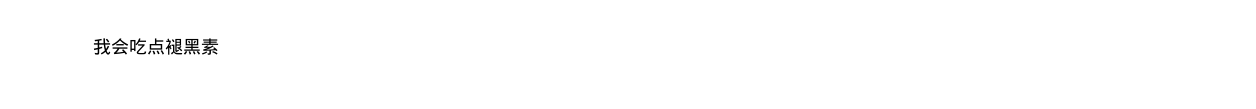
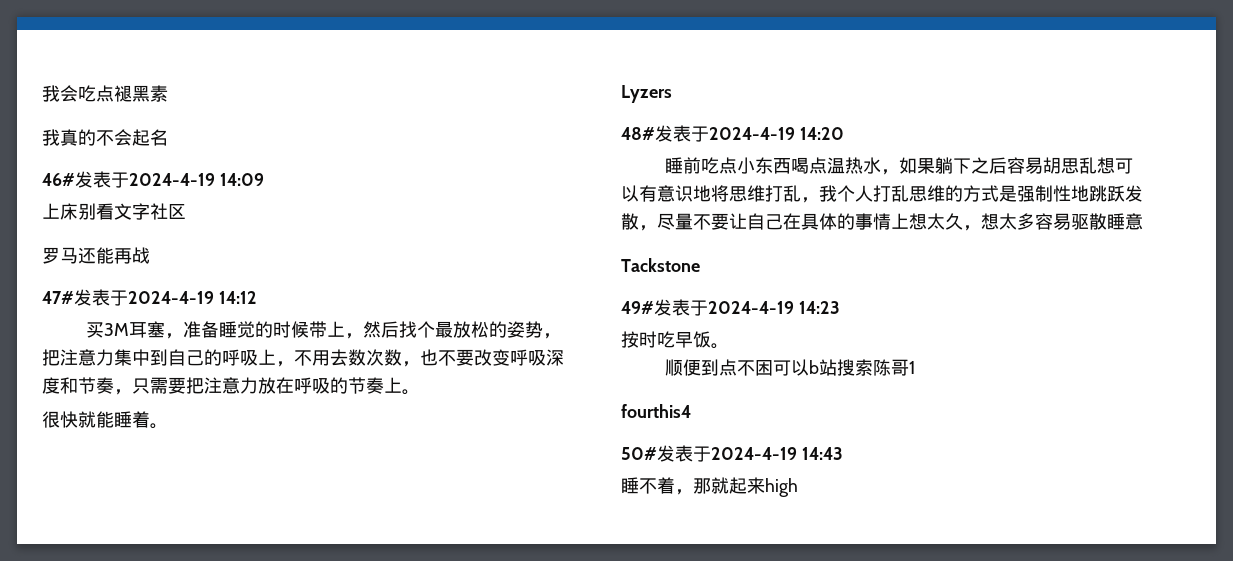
+ 我真的不会起名
+ 46#发表于2024-4-19 14:09
+ 上床别看文字社区
+ 罗马还能再战
+ 47#发表于2024-4-19 14:12
+ 买3M耳塞，准备睡觉的时候带上，然后找个最放松的姿势，把注意力集中到自己的呼吸上，不用去数次数，也不要改变呼吸深度和节奏，只需要把注意力放在呼吸的节奏上。
+ 很快就能睡着。
+ Lyzers
+ 48#发表于2024-4-19 14:20
+ 睡前吃点小东西喝点温热水，如果躺下之后容易胡思乱想可以有意识地将思维打乱，我个人打乱思维的方式是强制性地跳跃发散，尽量不要让自己在具体的事情上想太久，想太多容易驱散睡意
+ Tackstone
+ 49#发表于2024-4-19 14:23
+ 按时吃早饭。
+ 顺便到点不困可以b站搜索陈哥1
+ fourthis4
+ 50#发表于2024-4-19 14:43
+ 睡不着，那就起来high

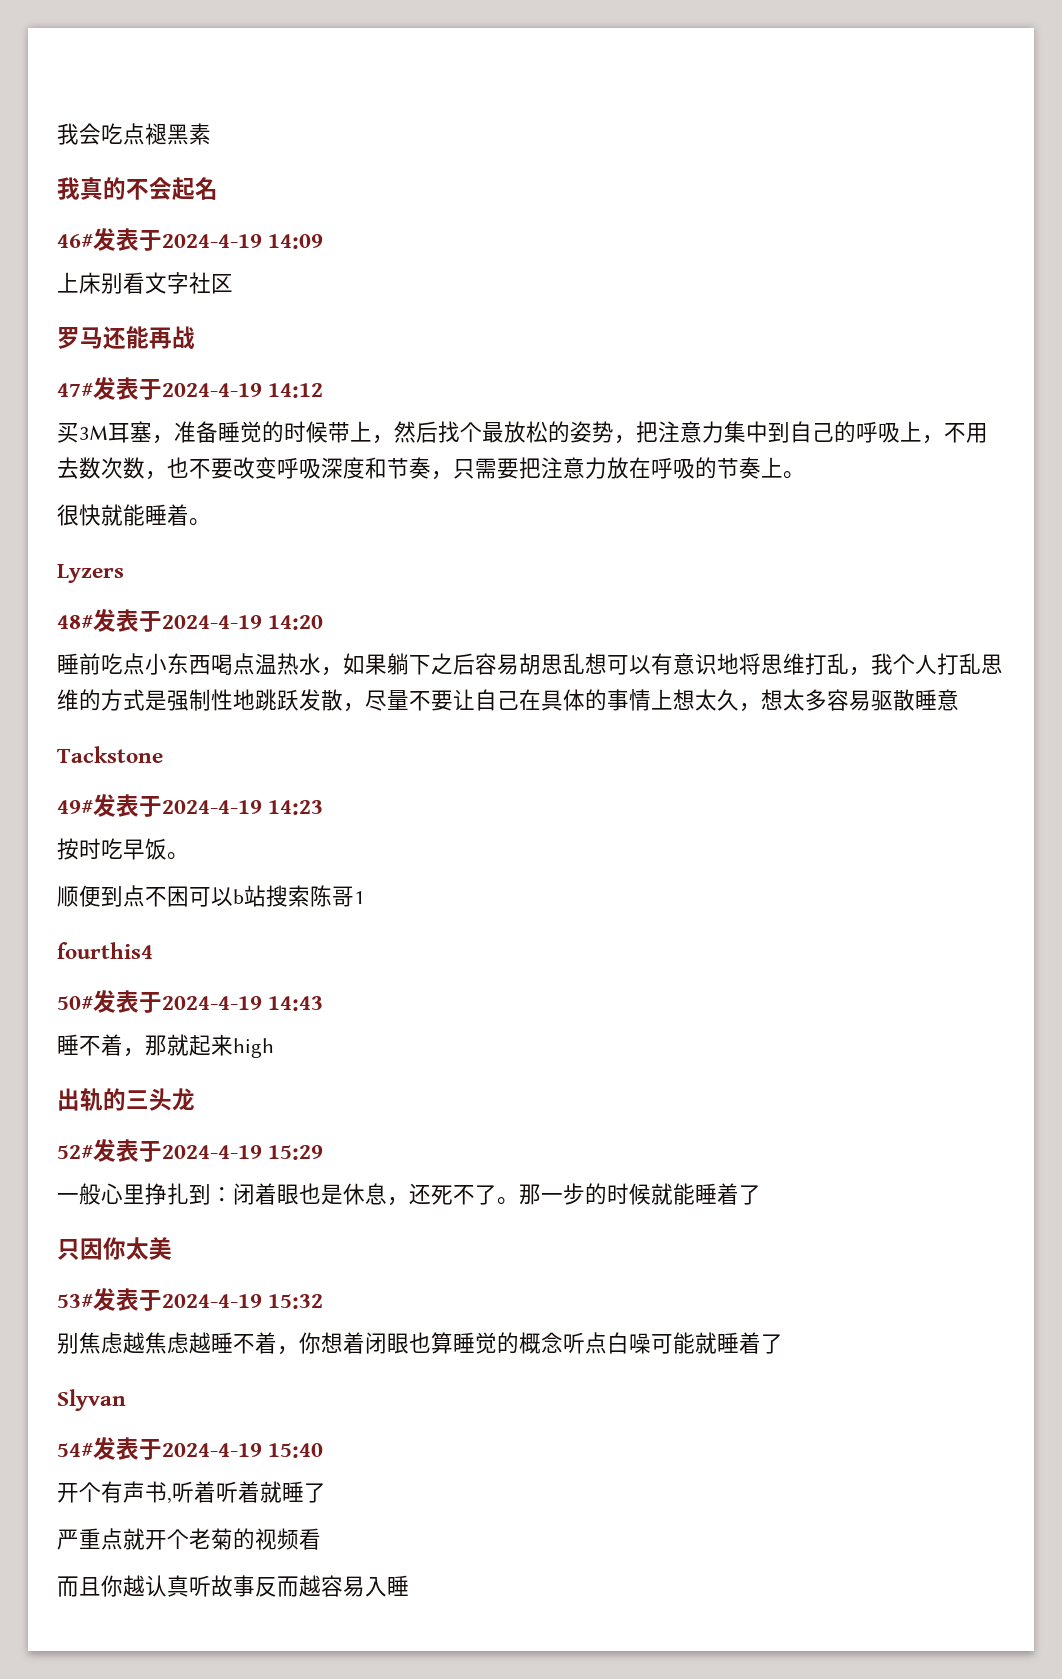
+ 出轨的三头龙
+ 52#发表于2024-4-19 15:29
+ 一般心里挣扎到：闭着眼也是休息，还死不了。那一步的时候就能睡着了
+ 只因你太美
+ 53#发表于2024-4-19 15:32
+ 别焦虑越焦虑越睡不着，你想着闭眼也算睡觉的概念听点白噪可能就睡着了
+ Slyvan
+ 54#发表于2024-4-19 15:40
+ 开个有声书,听着听着就睡了
+ 严重点就开个老菊的视频看
+ 而且你越认真听故事反而越容易入睡

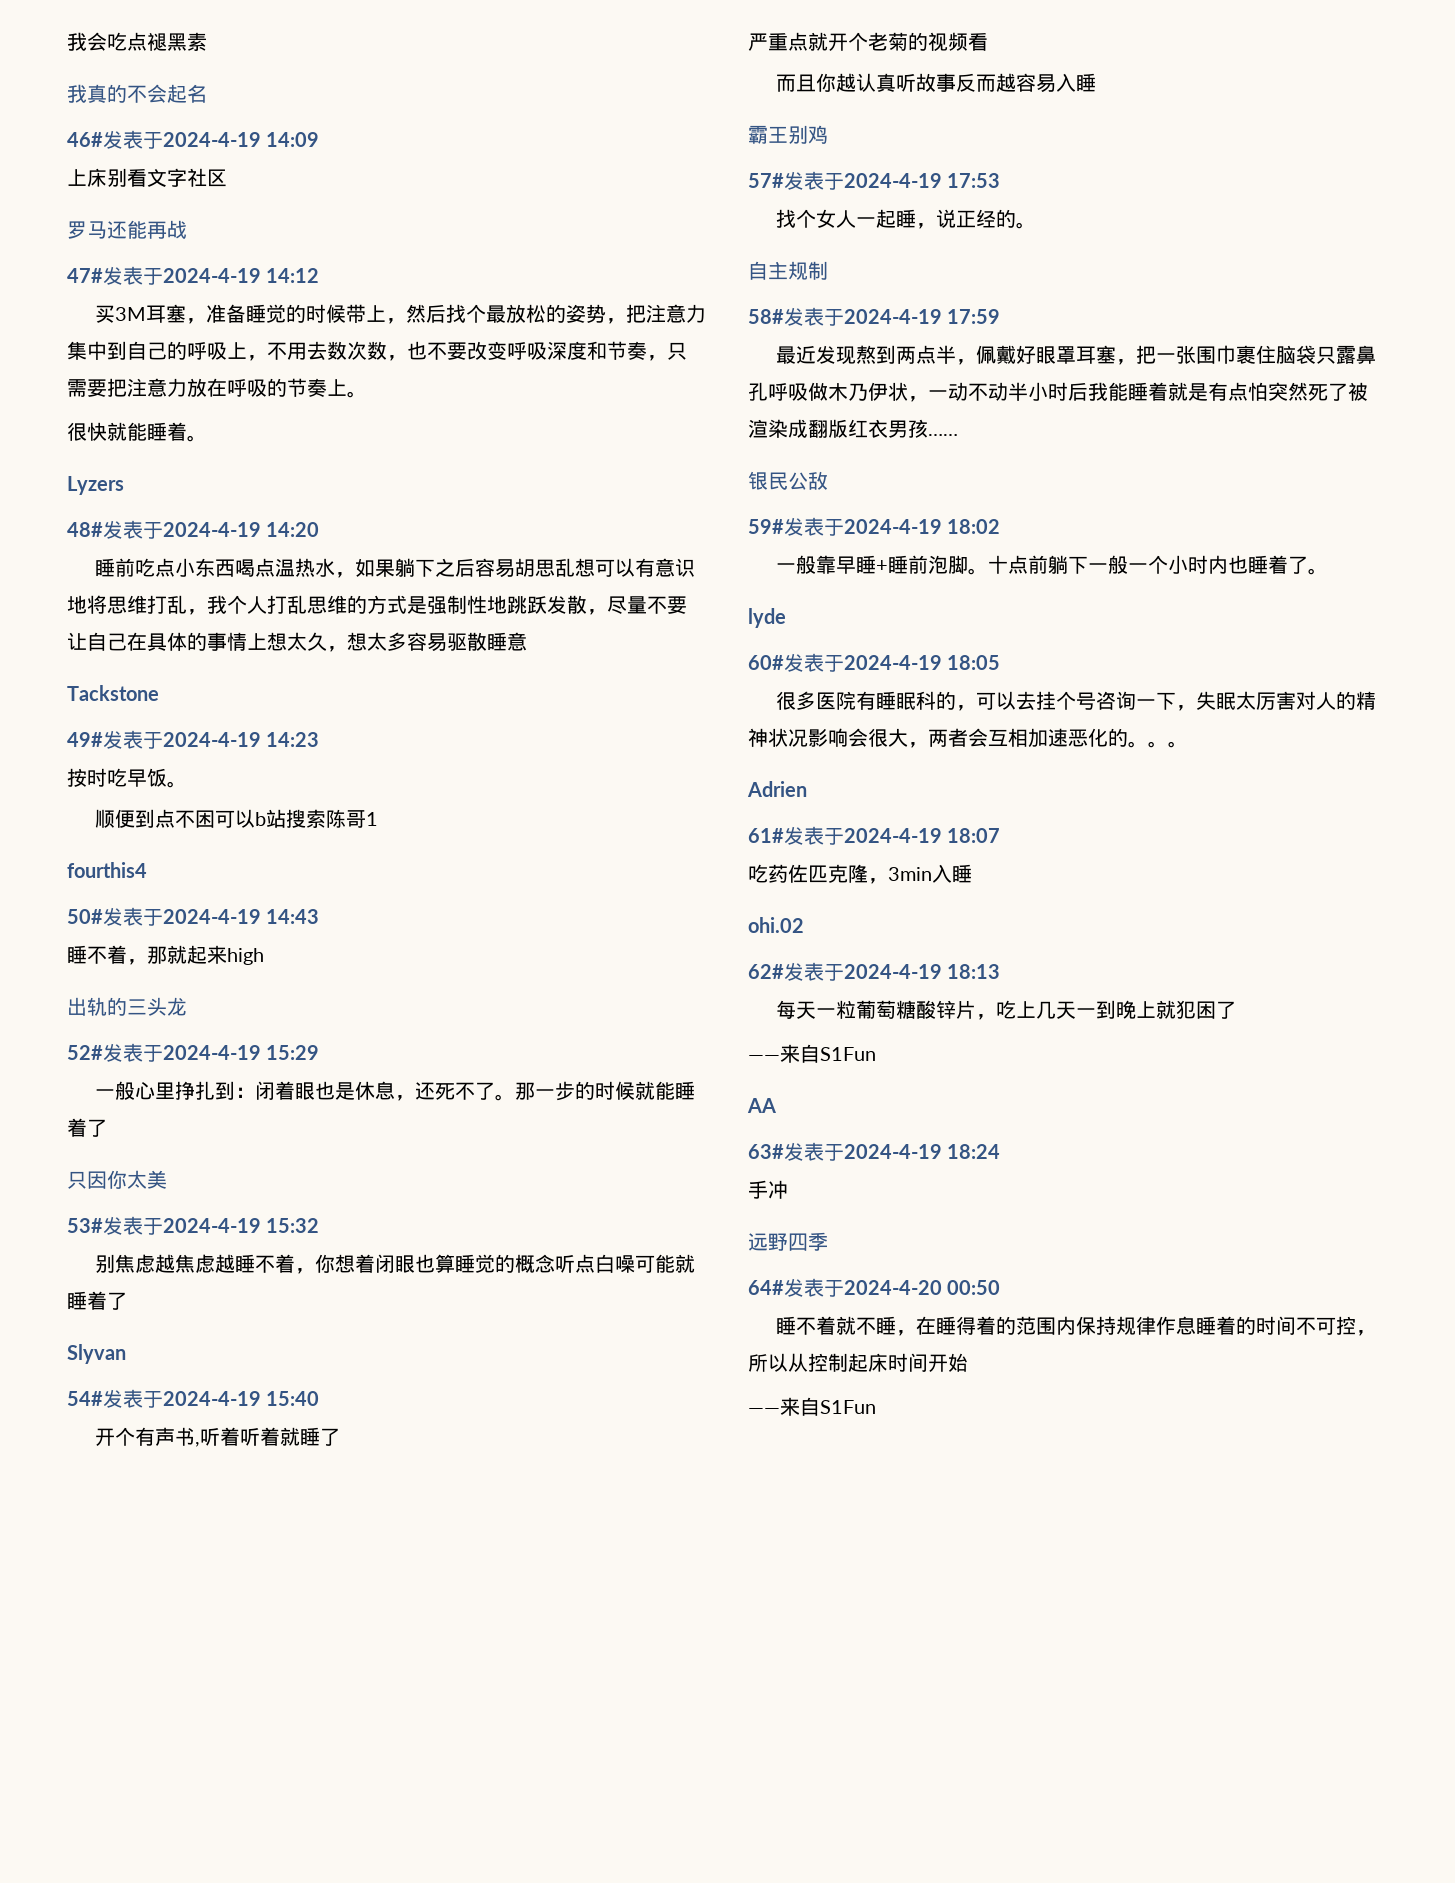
+ 霸王别鸡
+ 57#发表于2024-4-19 17:53
+ 找个女人一起睡，说正经的。
+ 自主规制
+ 58#发表于2024-4-19 17:59
+ 最近发现熬到两点半，佩戴好眼罩耳塞，把一张围巾裹住脑袋只露鼻孔呼吸做木乃伊状，一动不动半小时后我能睡着就是有点怕突然死了被渲染成翻版红衣男孩……
+ 银民公敌
+ 59#发表于2024-4-19 18:02
+ 一般靠早睡+睡前泡脚。十点前躺下一般一个小时内也睡着了。
+ lyde
+ 60#发表于2024-4-19 18:05
+ 很多医院有睡眠科的，可以去挂个号咨询一下，失眠太厉害对人的精神状况影响会很大，两者会互相加速恶化的。。。
+ Adrien
+ 61#发表于2024-4-19 18:07
+ 吃药佐匹克隆，3min入睡
+ ohi.02
+ 62#发表于2024-4-19 18:13
+ 每天一粒葡萄糖酸锌片，吃上几天一到晚上就犯困了
+ ——来自S1Fun
+ АA
+ 63#发表于2024-4-19 18:24
+ 手冲
+ 远野四季
+ 64#发表于2024-4-20 00:50
+ 睡不着就不睡，在睡得着的范围内保持规律作息睡着的时间不可控，所以从控制起床时间开始
+ ——来自S1Fun

